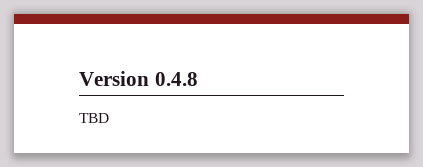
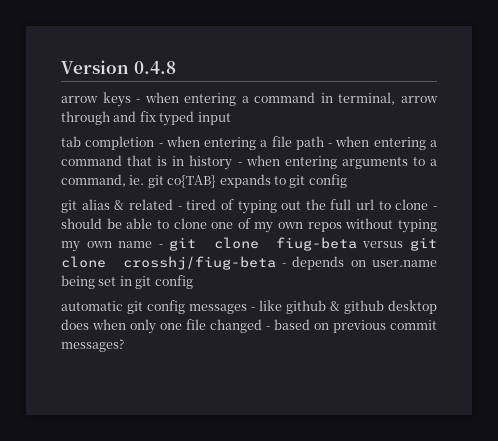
- TBD
+ arrow keys - when entering a command in terminal, arrow through and fix typed input
+ tab completion - when entering a file path - when entering a command that is in history - when entering arguments to a command, ie. git co{TAB} expands to git config
+ git alias & related - tired of typing out the full url to clone - should be able to clone one of my own repos without typing my own name - git clone fiug-beta versus git clone crosshj/fiug-beta - depends on user.name being set in git config
+ automatic git config messages - like github & github desktop does when only one file changed - based on previous commit messages?

